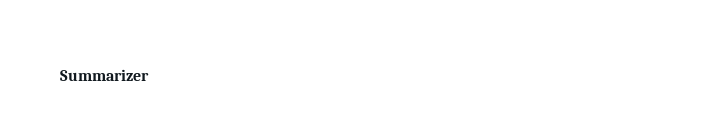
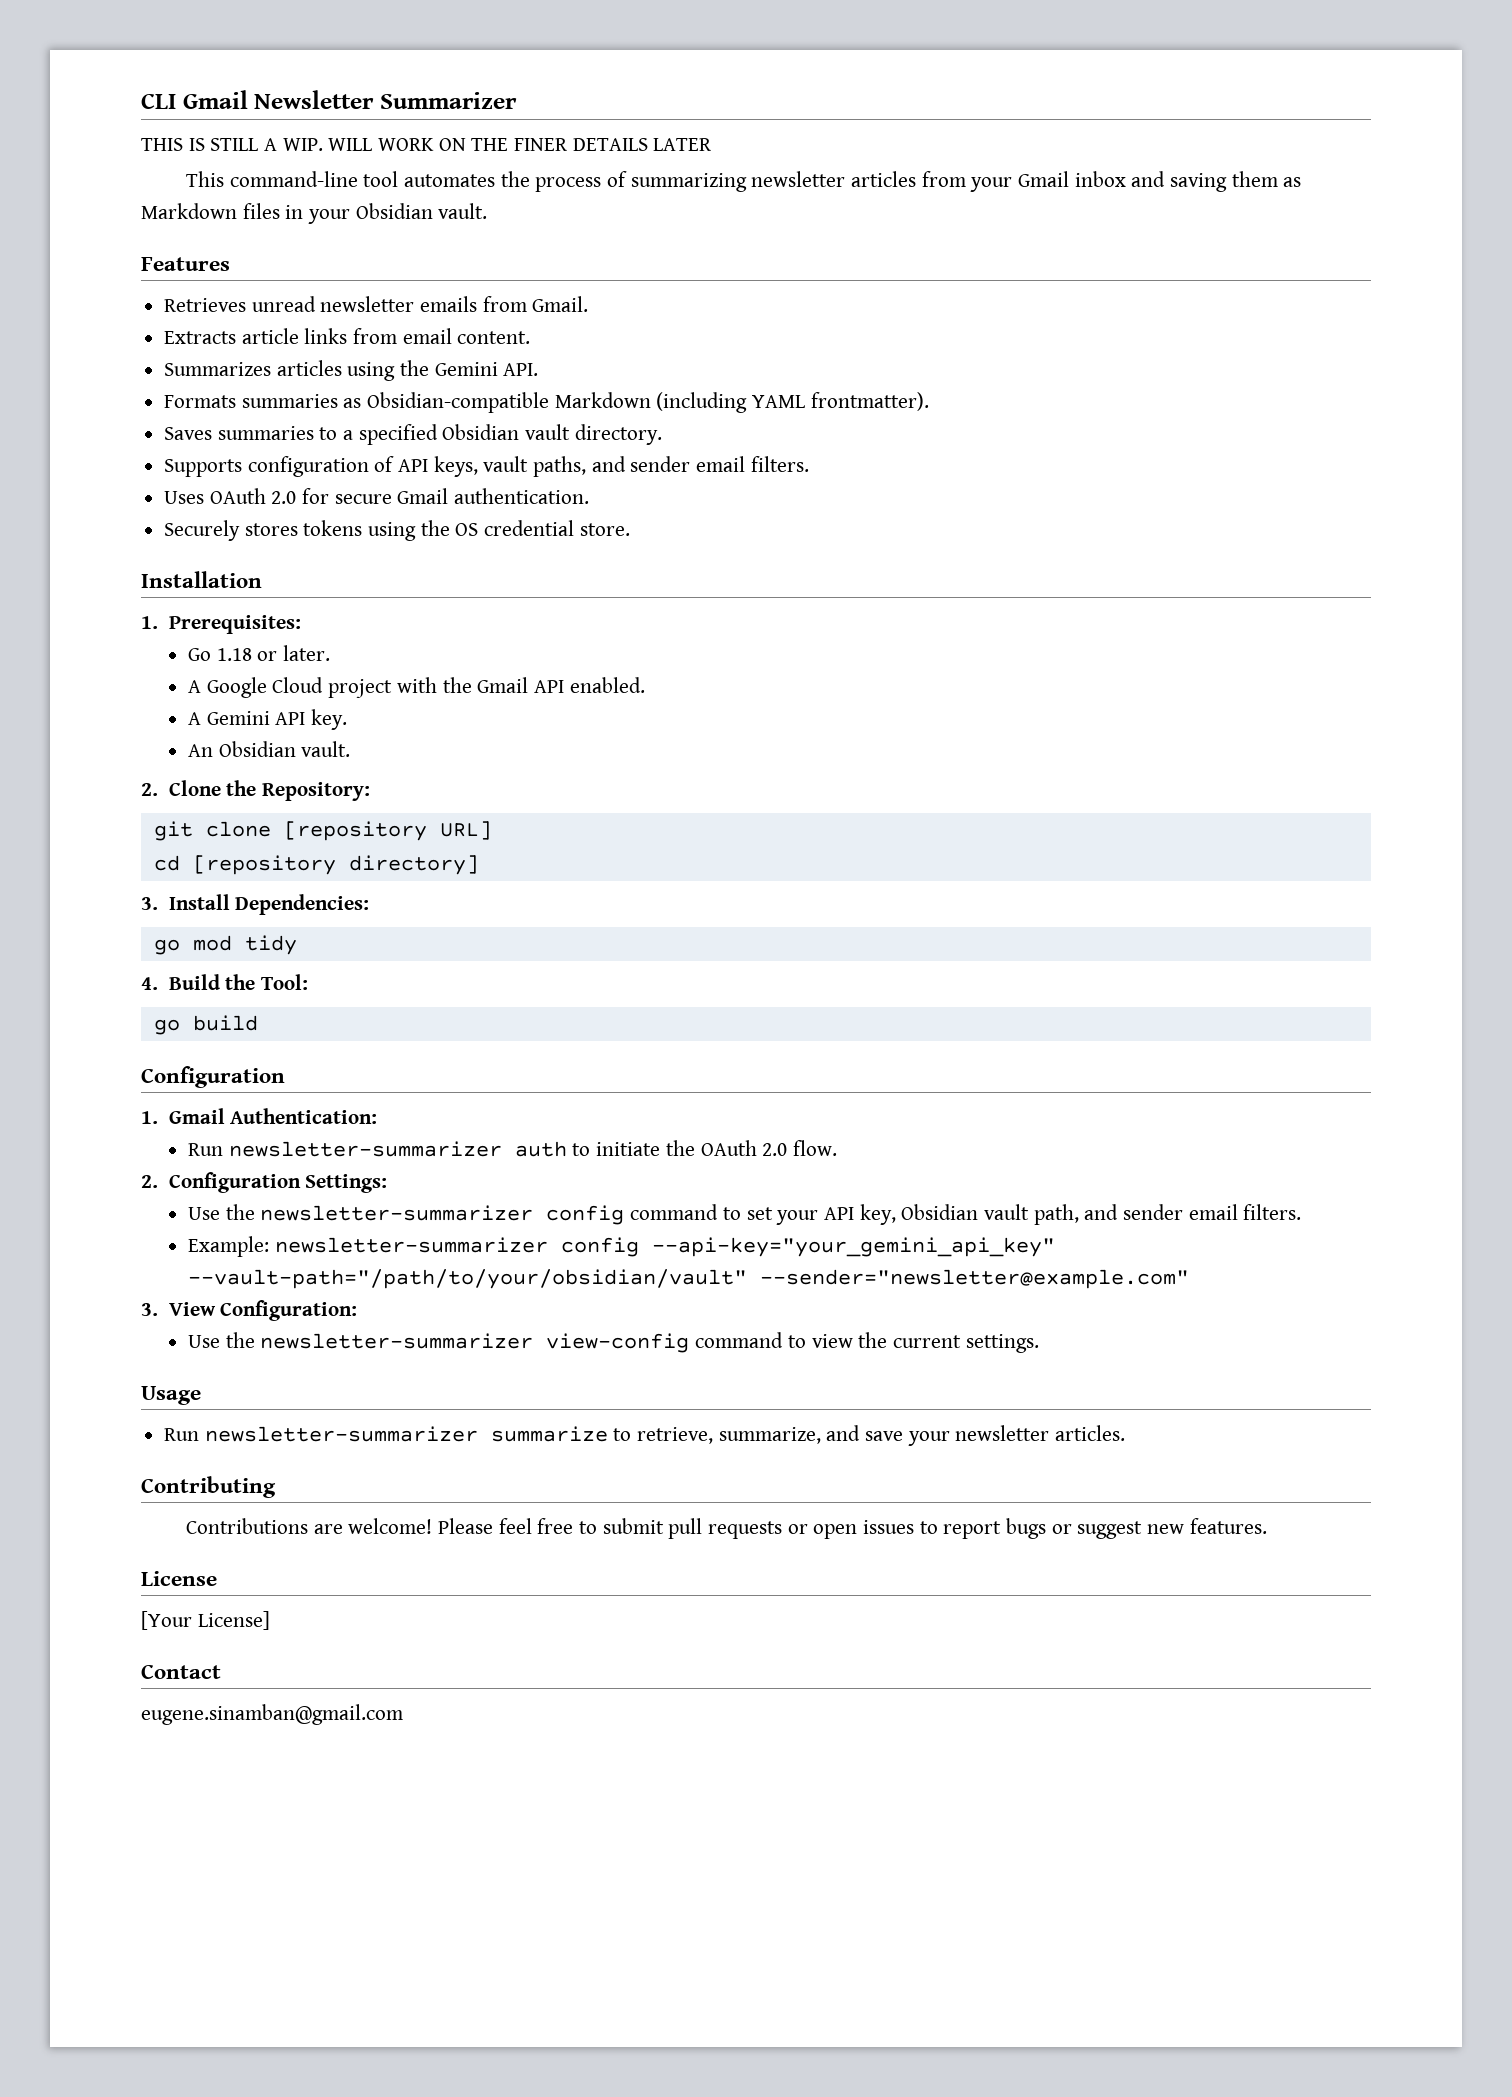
- Summarizer
+ CLI Gmail Newsletter Summarizer
+ THIS IS STILL A WIP. WILL WORK ON THE FINER DETAILS LATER
+ This command-line tool automates the process of summarizing newsletter articles from your Gmail inbox and saving them as Markdown files in your Obsidian vault.
+ Features
+ Retrieves unread newsletter emails from Gmail.
+ Extracts article links from email content.
+ Summarizes articles using the Gemini API.
+ Formats summaries as Obsidian-compatible Markdown (including YAML frontmatter).
+ Saves summaries to a specified Obsidian vault directory.
+ Supports configuration of API keys, vault paths, and sender email filters.
+ Uses OAuth 2.0 for secure Gmail authentication.
+ Securely stores tokens using the OS credential store.
+ Installation
+ 1. Prerequisites:
+ Go 1.18 or later.
+ A Google Cloud project with the Gmail API enabled.
+ A Gemini API key.
+ An Obsidian vault.
+ 2. Clone the Repository:
+ git clone [repository URL]
+ cd [repository directory]
+ 3. Install Dependencies:
+ go mod tidy
+ 4. Build the Tool:
+ go build
+ Configuration
+ 1. Gmail Authentication:
+ Run newsletter-summarizer auth to initiate the OAuth 2.0 flow.
+ 2. Configuration Settings:
+ Use the newsletter-summarizer config command to set your API key, Obsidian vault path, and sender email filters.
+ Example: newsletter-summarizer config --api-key="your_gemini_api_key" --vault-path="/path/to/your/obsidian/vault" --sender="newsletter@example.com"
+ 3. View Configuration:
+ Use the newsletter-summarizer view-config command to view the current settings.
+ Usage
+ Run newsletter-summarizer summarize to retrieve, summarize, and save your newsletter articles.
+ Contributing
+ Contributions are welcome! Please feel free to submit pull requests or open issues to report bugs or suggest new features.
+ License
+ [Your License]
+ Contact
+ eugene.sinamban@gmail.com

